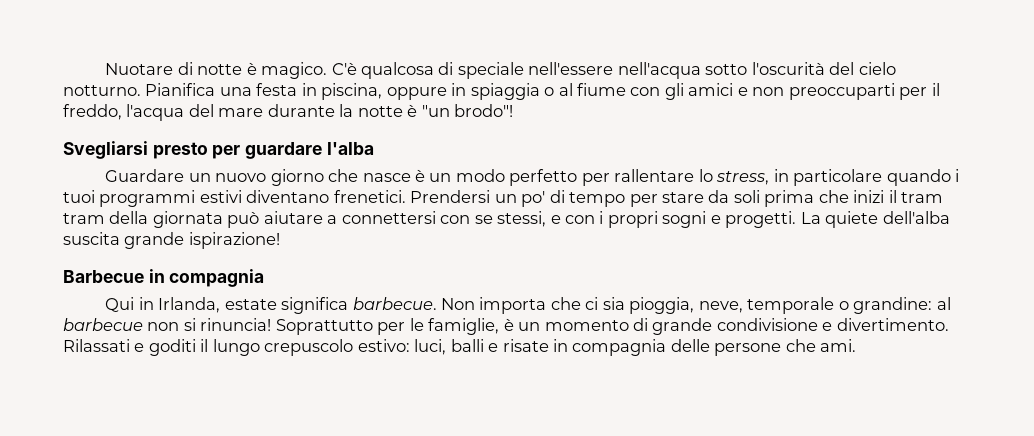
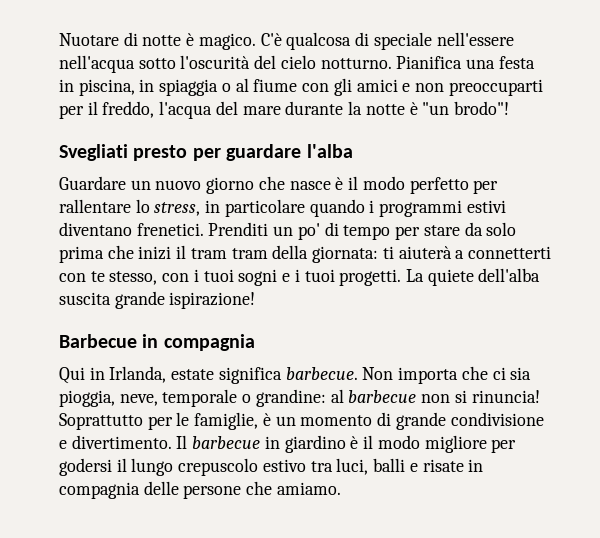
- Pianifica una festa in piscina, oppure in spiaggia o al fiume con gli amici e non preoccuparti per il freddo, l'acqua del mare durante la notte è "un brodo"!
+ Pianifica una festa in piscina, in spiaggia o al fiume con gli amici e non preoccuparti per il freddo, l'acqua del mare durante la notte è "un brodo"!
- Svegliarsi presto per guardare l'alba
+ Svegliati presto per guardare l'alba
- Guardare un nuovo giorno che nasce è un modo perfetto per rallentare lo stress, in particolare quando i tuoi programmi estivi diventano frenetici.
+ Guardare un nuovo giorno che nasce è il modo perfetto per rallentare lo stress, in particolare quando i programmi estivi diventano frenetici.
- Prendersi un po' di tempo per stare da soli prima che inizi il tram tram della giornata può aiutare a connettersi con se stessi, e con i propri sogni e progetti.
+ Prenditi un po' di tempo per stare da solo prima che inizi il tram tram della giornata: ti aiuterà a connetterti con te stesso, con i tuoi sogni e i tuoi progetti.
- Rilassati e goditi il lungo crepuscolo estivo: luci, balli e risate in compagnia delle persone che ami.
+ Il barbecue in giardino è il modo migliore per godersi il lungo crepuscolo estivo tra luci, balli e risate in compagnia delle persone che amiamo.

